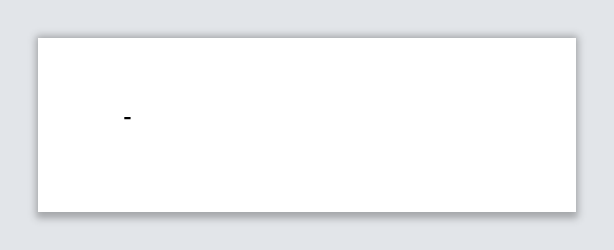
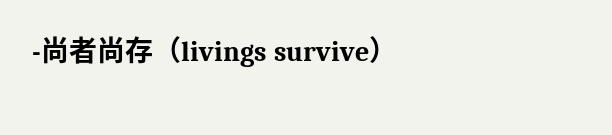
- -
+ -尚者尚存（livings survive）

